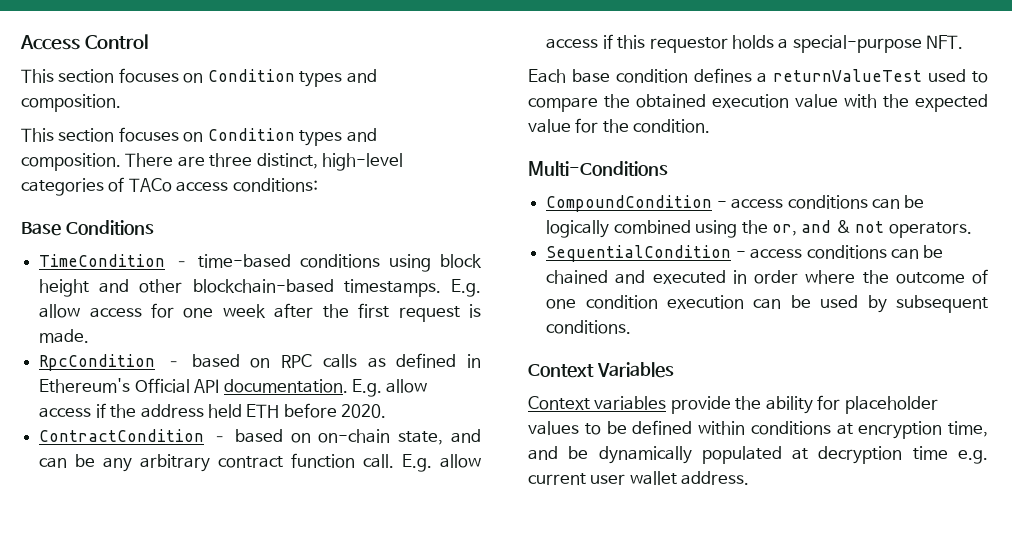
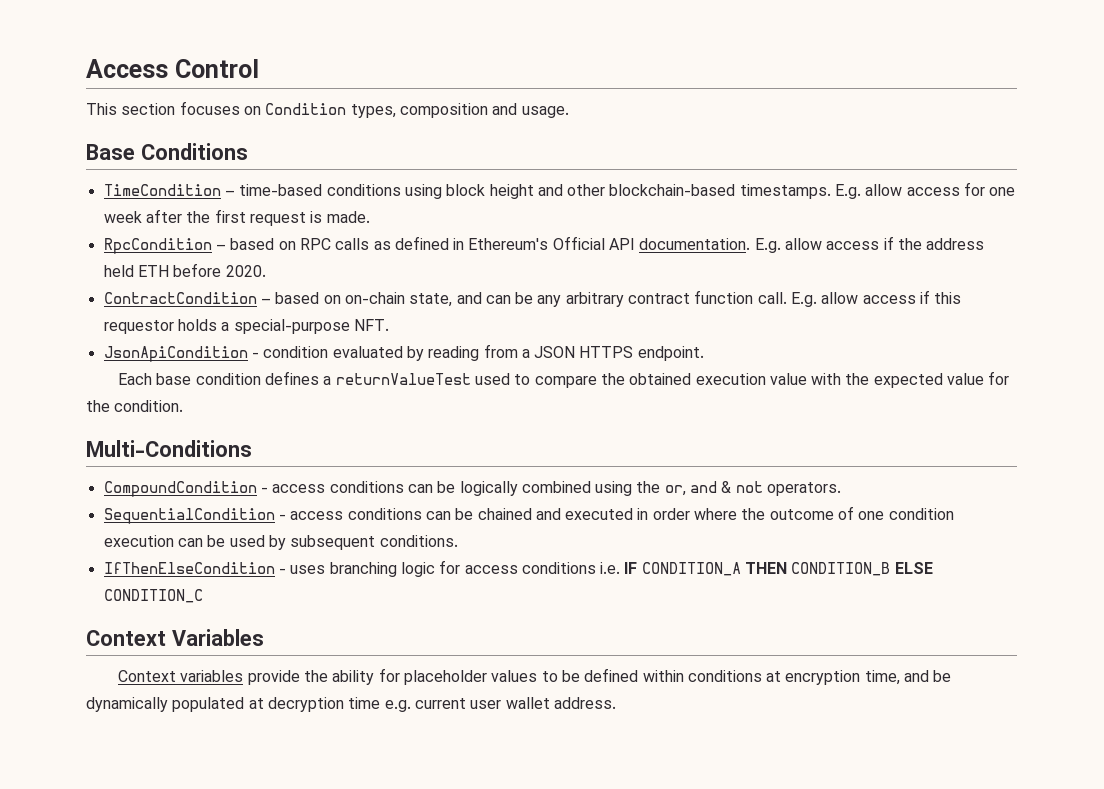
  Access Control
- This section focuses on Condition types and composition.
- This section focuses on Condition types and composition. There are three distinct, high-level categories of TACo access conditions:
+ This section focuses on Condition types, composition and usage.
+ JsonApiCondition - condition evaluated by reading from a JSON HTTPS endpoint.
+ IfThenElseCondition - uses branching logic for access conditions i.e. IF CONDITION_A THEN CONDITION_B ELSE CONDITION_C

